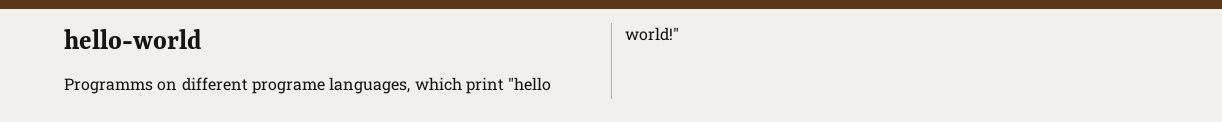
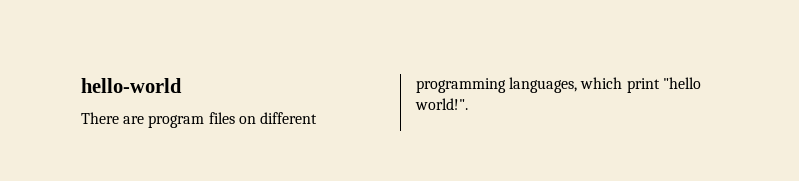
- Programms on different programe languages, which print "hello world!"
+ There are program files on different programming languages, which print "hello world!".

